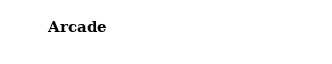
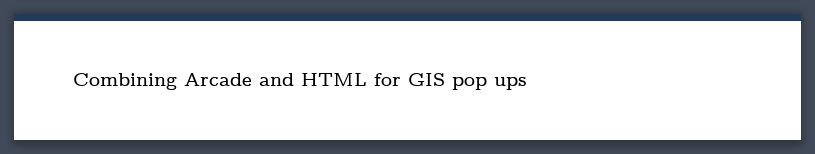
- Arcade
+ Combining Arcade and HTML for GIS pop ups

